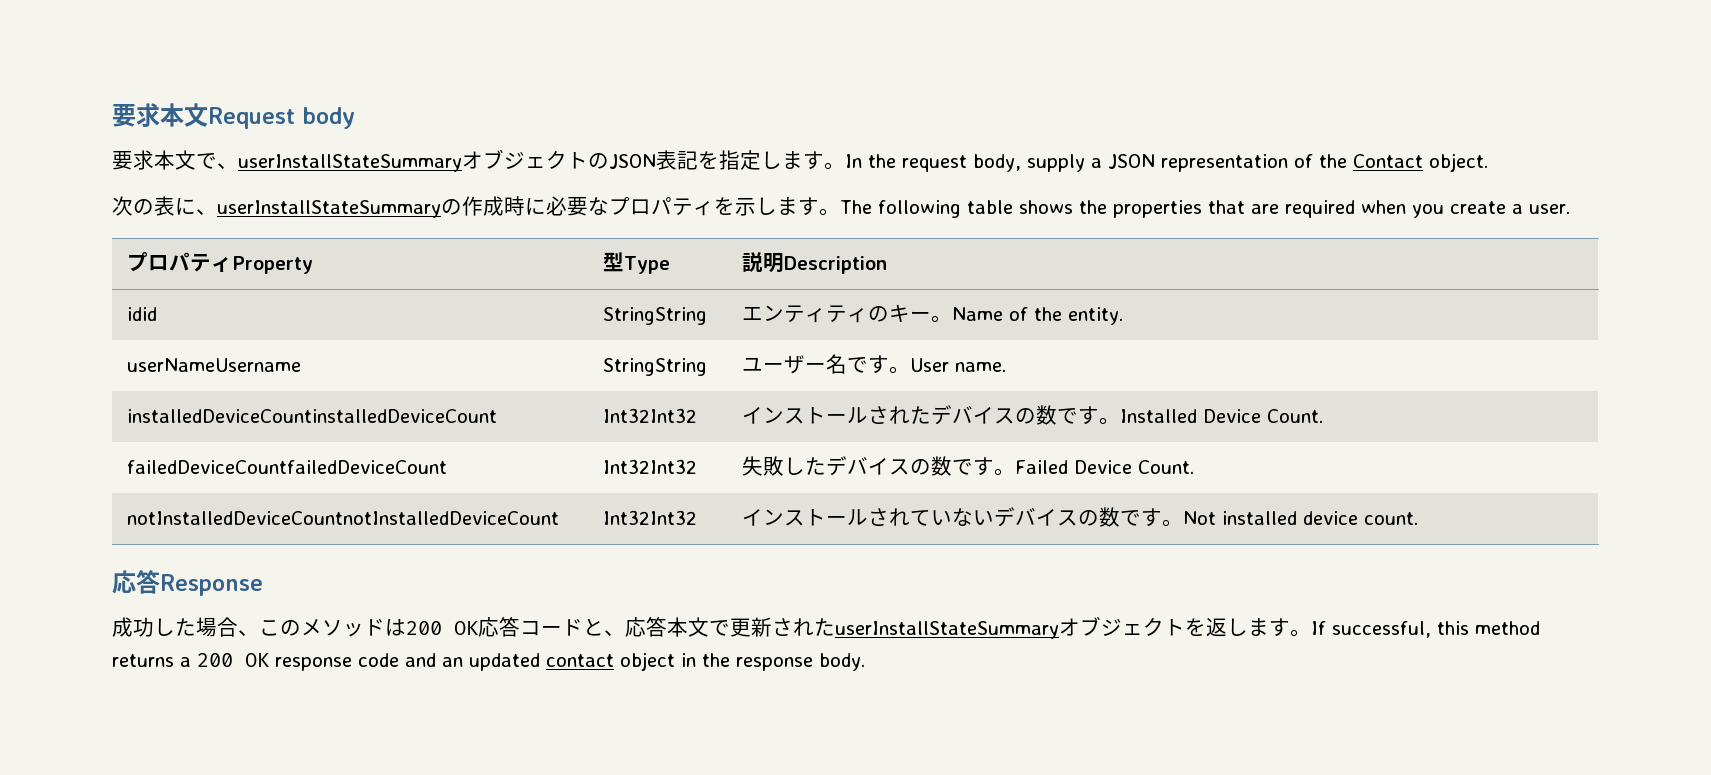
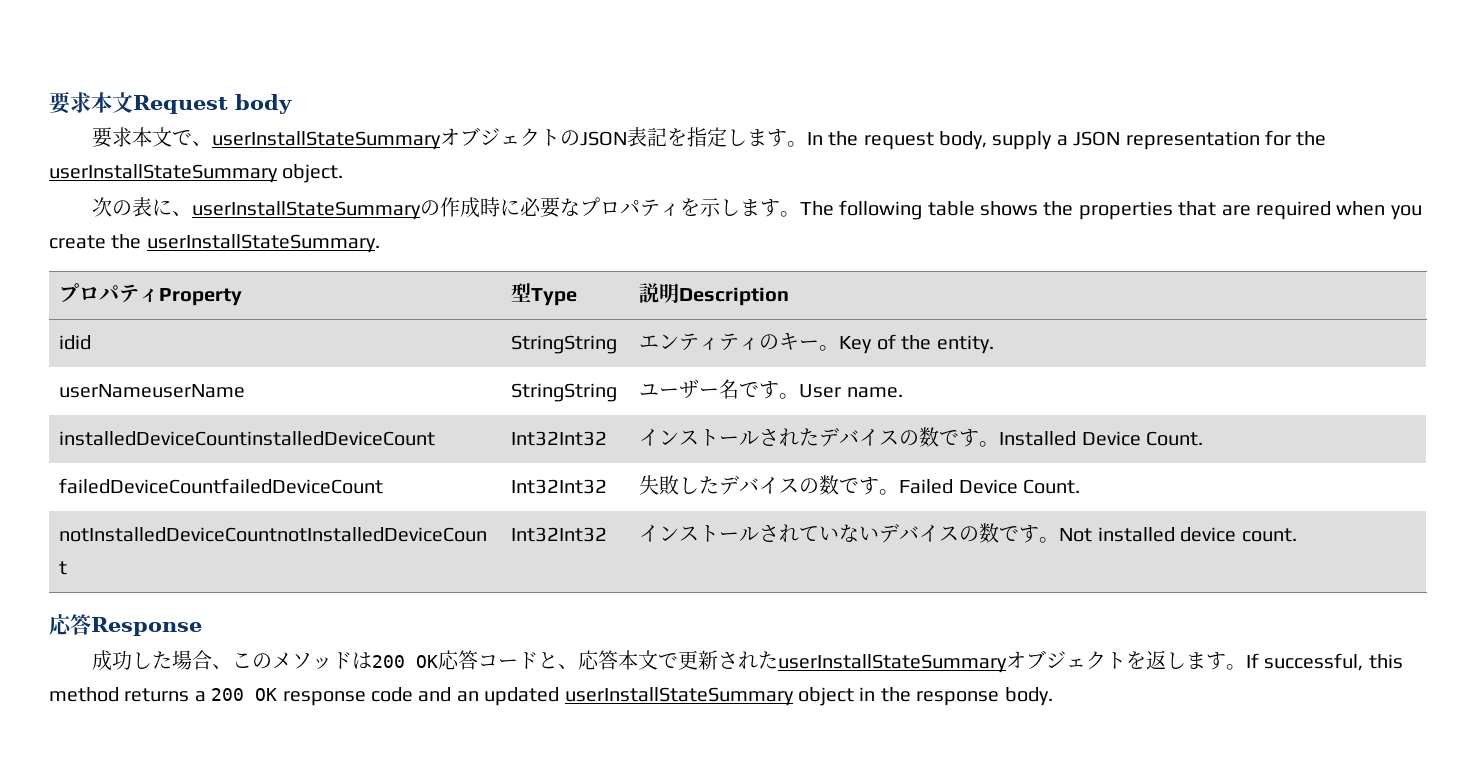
- In the request body, supply a JSON representation of the Contact object.
+ In the request body, supply a JSON representation for the userInstallStateSummary object.
- The following table shows the properties that are required when you create a user.
+ The following table shows the properties that are required when you create the userInstallStateSummary.
- idid | StringString | エンティティのキー。Name of the entity.
+ idid | StringString | エンティティのキー。Key of the entity.
- userNameUsername | StringString | ユーザー名です。User name.
+ userNameuserName | StringString | ユーザー名です。User name.
- If successful, this method returns a 200 OK response code and an updated contact object in the response body.
+ If successful, this method returns a 200 OK response code and an updated userInstallStateSummary object in the response body.

